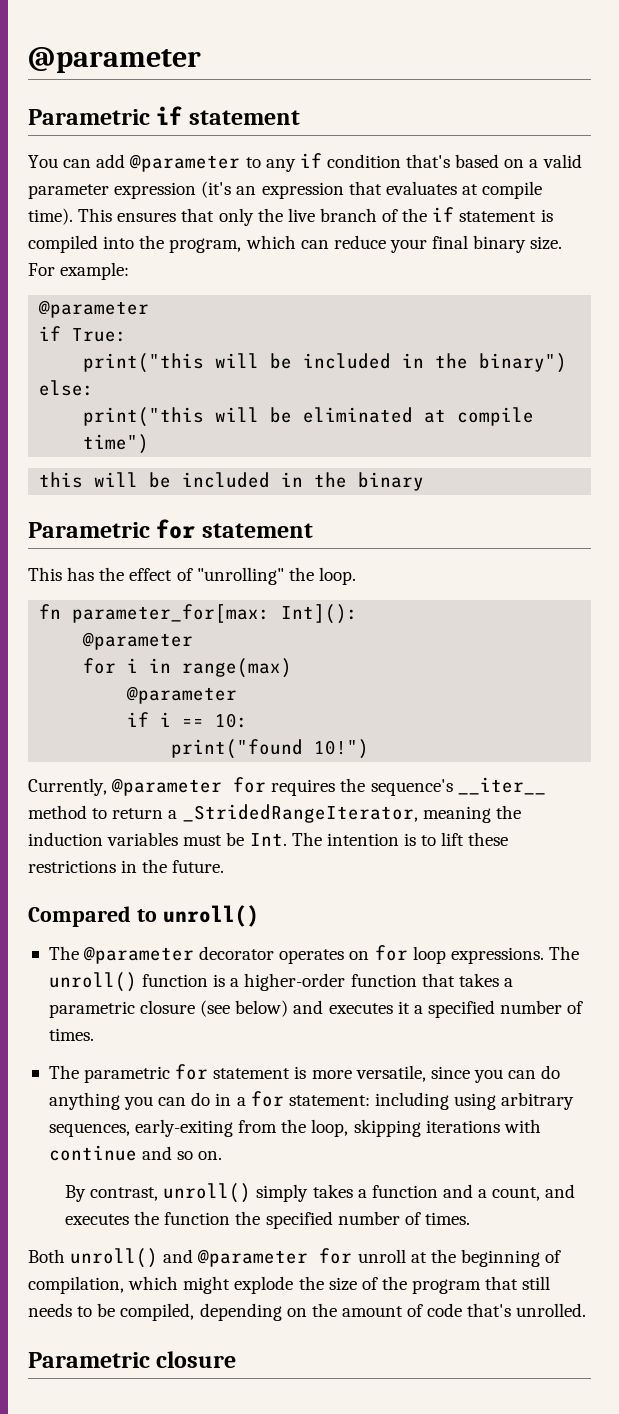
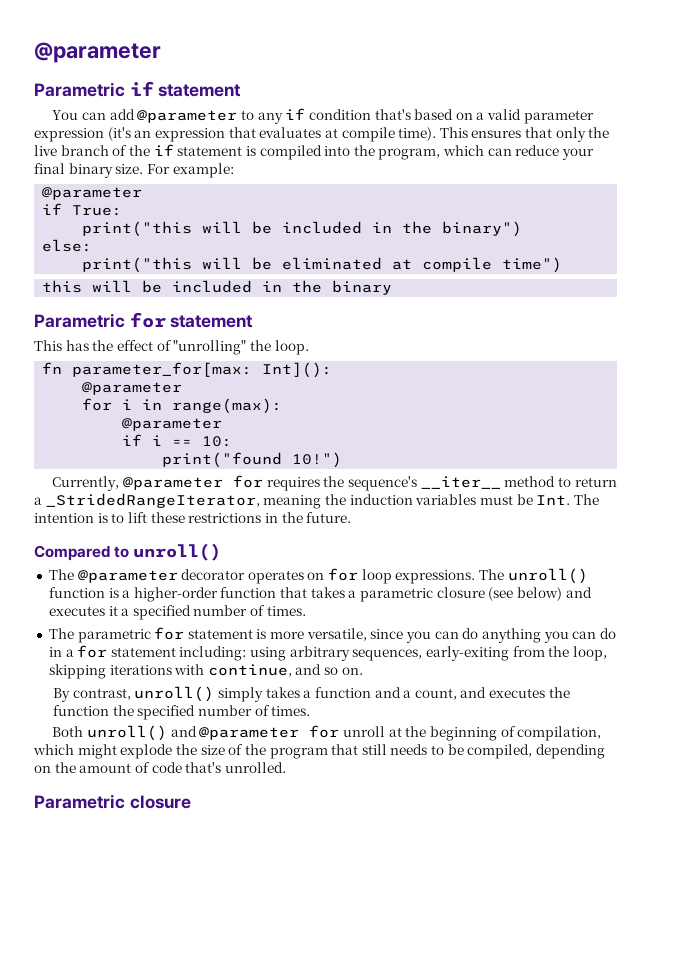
- for i in range(max)
+ for i in range(max):
- The parametric for statement is more versatile, since you can do anything you can do in a for statement: including using arbitrary sequences, early-exiting from the loop, skipping iterations with continue and so on.
+ The parametric for statement is more versatile, since you can do anything you can do in a for statement including: using arbitrary sequences, early-exiting from the loop, skipping iterations with continue, and so on.

